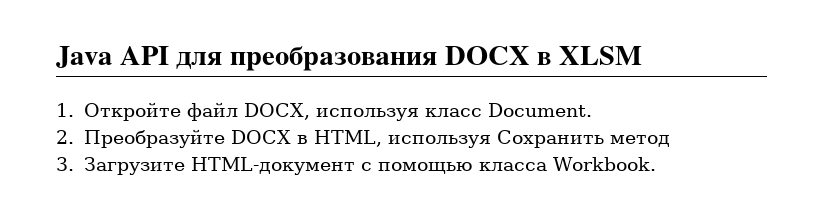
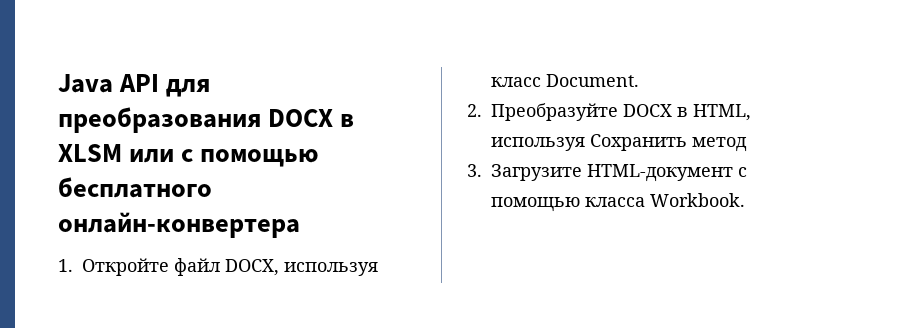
- Java API для преобразования DOCX в XLSM
+ Java API для преобразования DOCX в XLSM или с помощью бесплатного онлайн-конвертера

